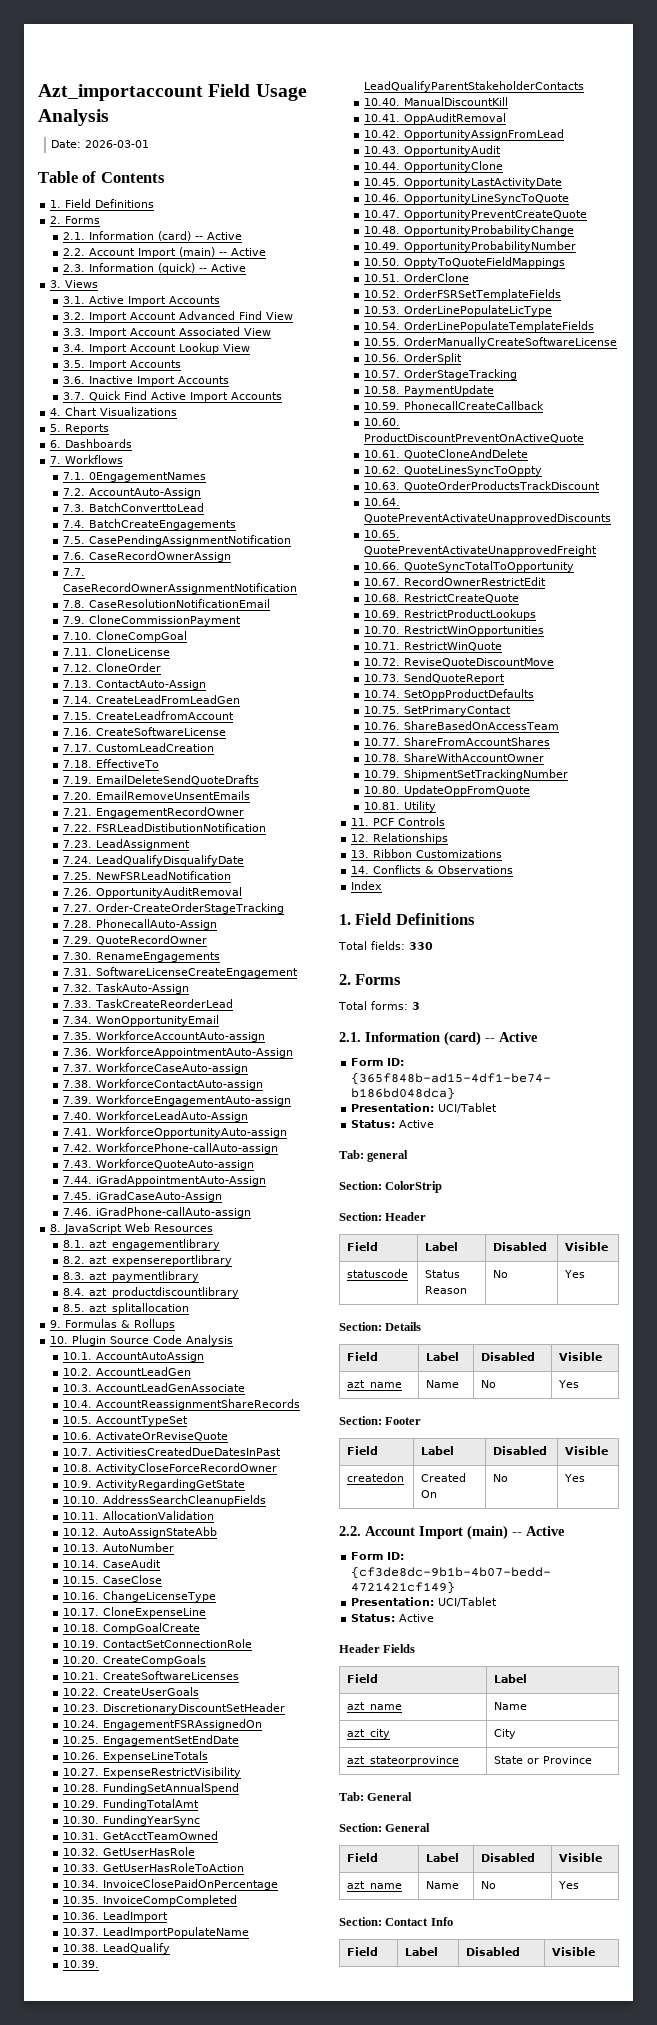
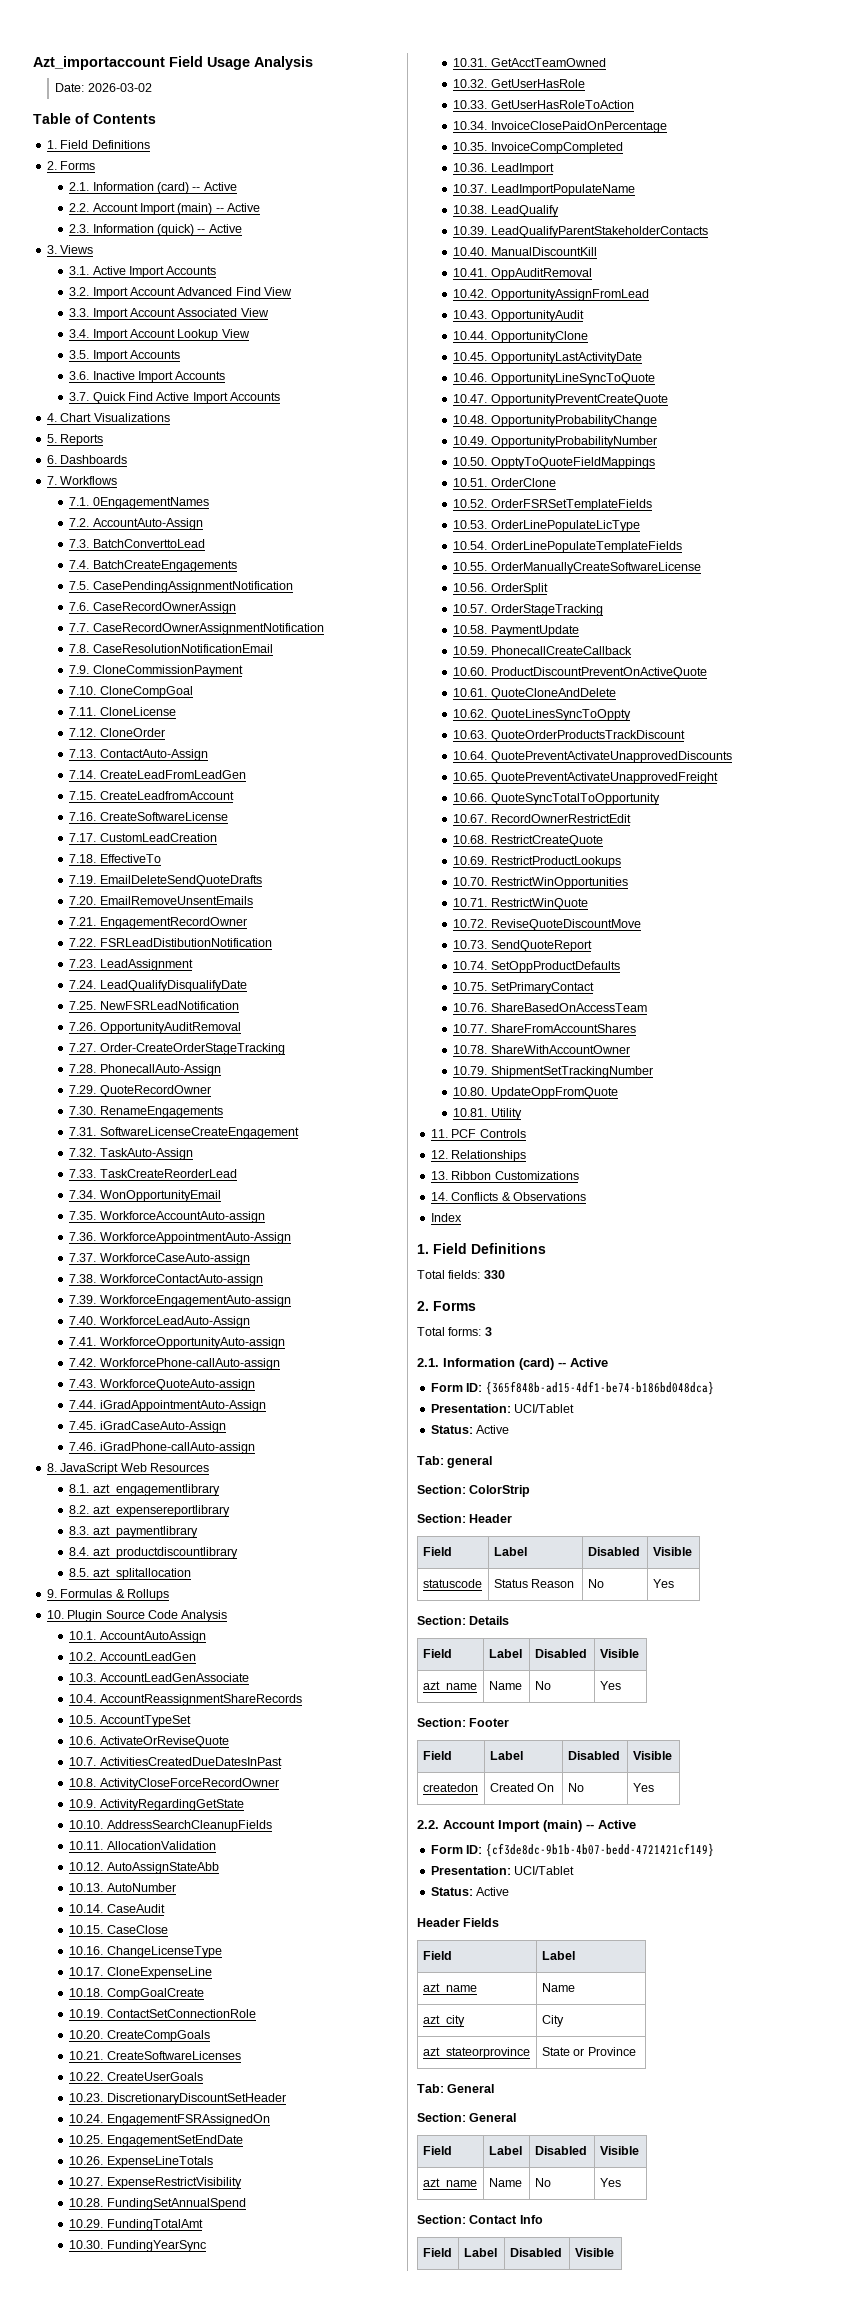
- Date: 2026-03-01
+ Date: 2026-03-02

